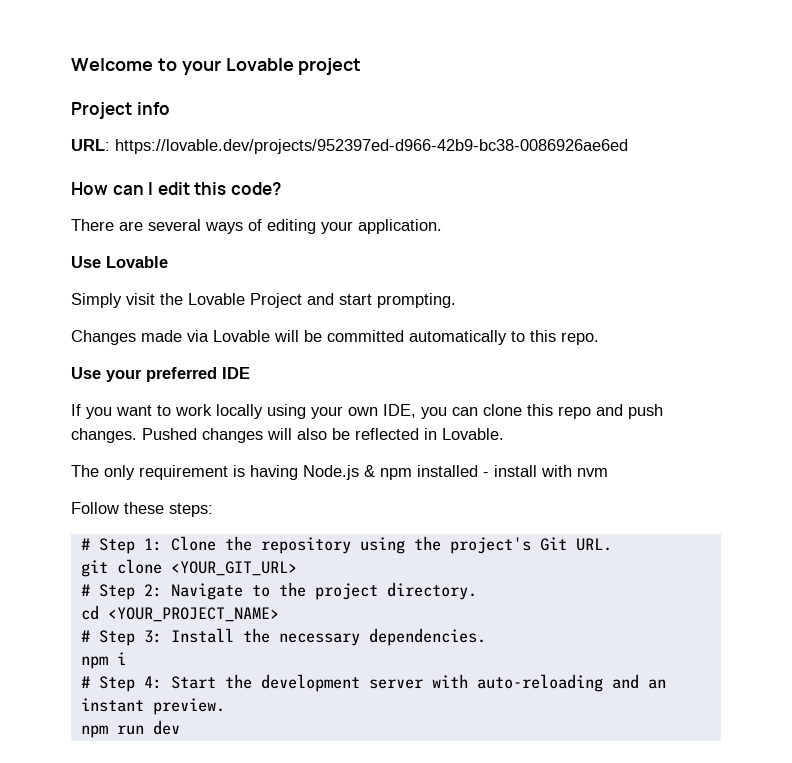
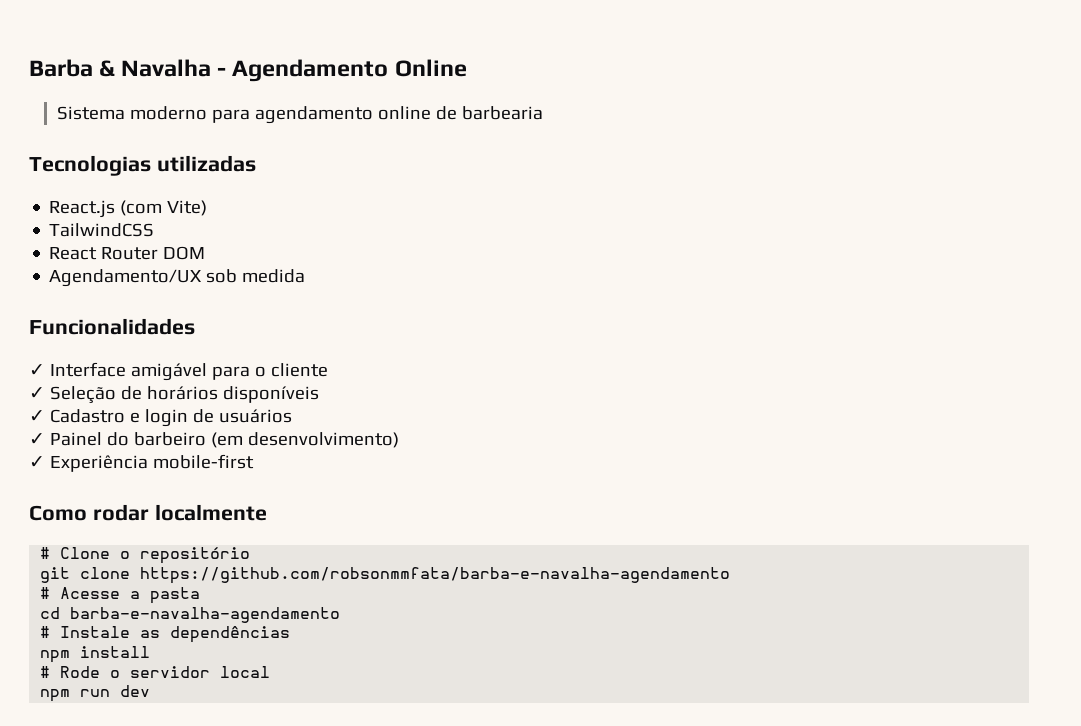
- Welcome to your Lovable project
- Project info
- URL: https://lovable.dev/projects/952397ed-d966-42b9-bc38-0086926ae6ed
- How can I edit this code?
- There are several ways of editing your application.
- Use Lovable
- Simply visit the Lovable Project and start prompting.
- Changes made via Lovable will be committed automatically to this repo.
- Use your preferred IDE
- If you want to work locally using your own IDE, you can clone this repo and push changes. Pushed changes will also be reflected in Lovable.
- The only requirement is having Node.js & npm installed - install with nvm
- Follow these steps:
- # Step 1: Clone the repository using the project's Git URL.
+ Barba & Navalha - Agendamento Online
+ Sistema moderno para agendamento online de barbearia
+ Tecnologias utilizadas
+ React.js (com Vite)
+ TailwindCSS
+ React Router DOM
+ Agendamento/UX sob medida
+ Funcionalidades
+ ✓ Interface amigável para o cliente
+ ✓ Seleção de horários disponíveis
+ ✓ Cadastro e login de usuários
+ ✓ Painel do barbeiro (em desenvolvimento)
+ ✓ Experiência mobile-first
+ Como rodar localmente
+ # Clone o repositório
- git clone <YOUR_GIT_URL>
- # Step 2: Navigate to the project directory.
+ git clone https://github.com/robsonmmfata/barba-e-navalha-agendamento
+ # Acesse a pasta
- cd <YOUR_PROJECT_NAME>
- # Step 3: Install the necessary dependencies.
- npm i
- # Step 4: Start the development server with auto-reloading and an instant preview.
+ cd barba-e-navalha-agendamento
+ # Instale as dependências
+ npm install
+ # Rode o servidor local

